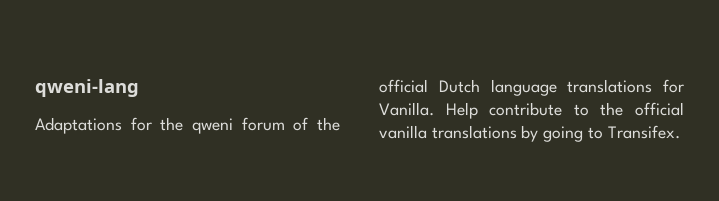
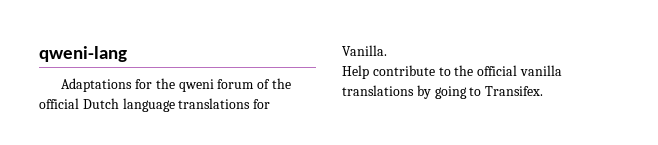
- Adaptations for the qweni forum of the official Dutch language translations for Vanilla. Help contribute to the official vanilla translations by going to Transifex.
+ Adaptations for the qweni forum of the official Dutch language translations for Vanilla.
+ Help contribute to the official vanilla translations by going to Transifex.

